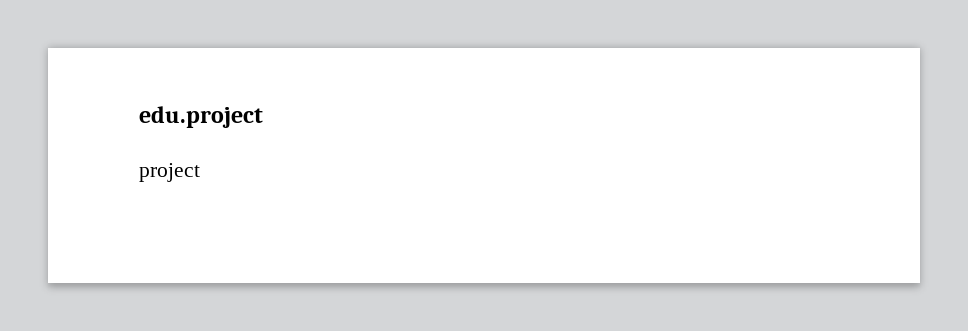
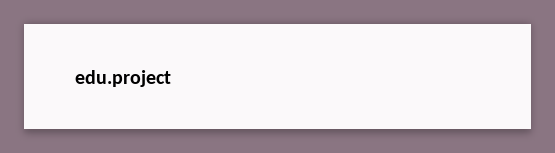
- project

